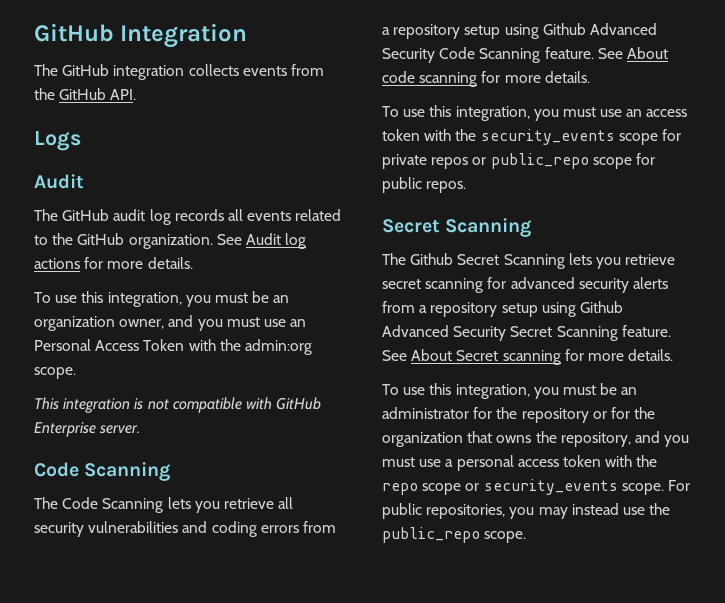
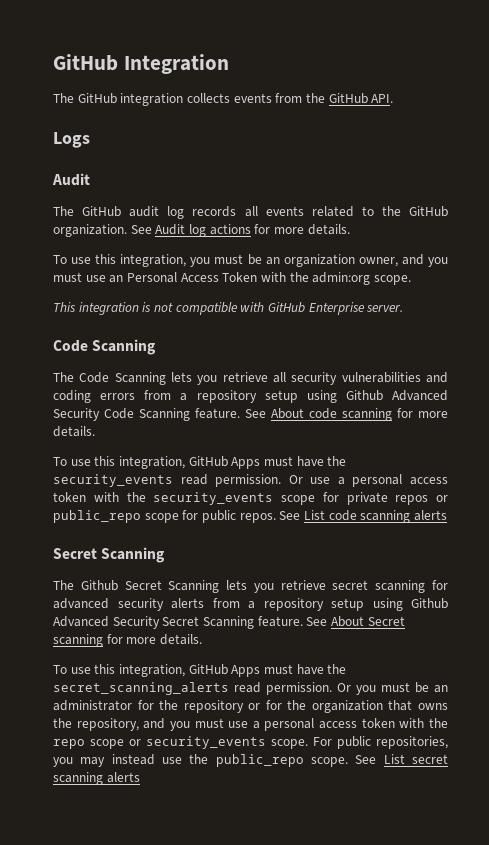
- To use this integration, you must use an access token with the security_events scope for private repos or public_repo scope for public repos.
+ To use this integration, GitHub Apps must have the security_events read permission. Or use a personal access token with the security_events scope for private repos or public_repo scope for public repos. See List code scanning alerts
- To use this integration, you must be an administrator for the repository or for the organization that owns the repository, and you must use a personal access token with the repo scope or security_events scope.
+ To use this integration, GitHub Apps must have the secret_scanning_alerts read permission. Or you must be an administrator for the repository or for the organization that owns the repository, and you must use a personal access token with the repo scope or security_events scope.
+ See List secret scanning alerts

